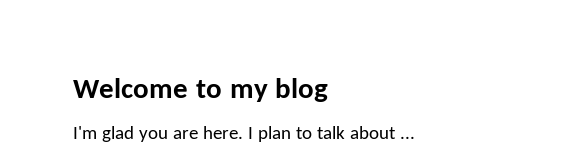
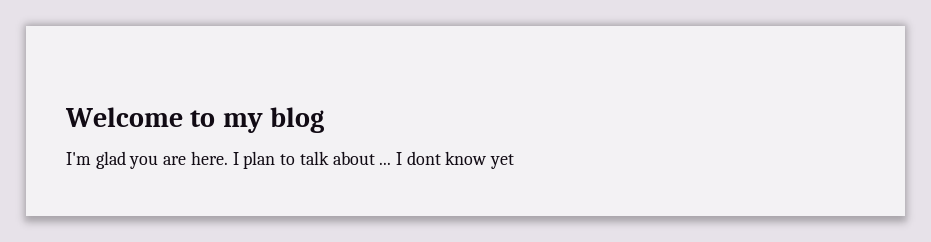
+ I dont know yet

